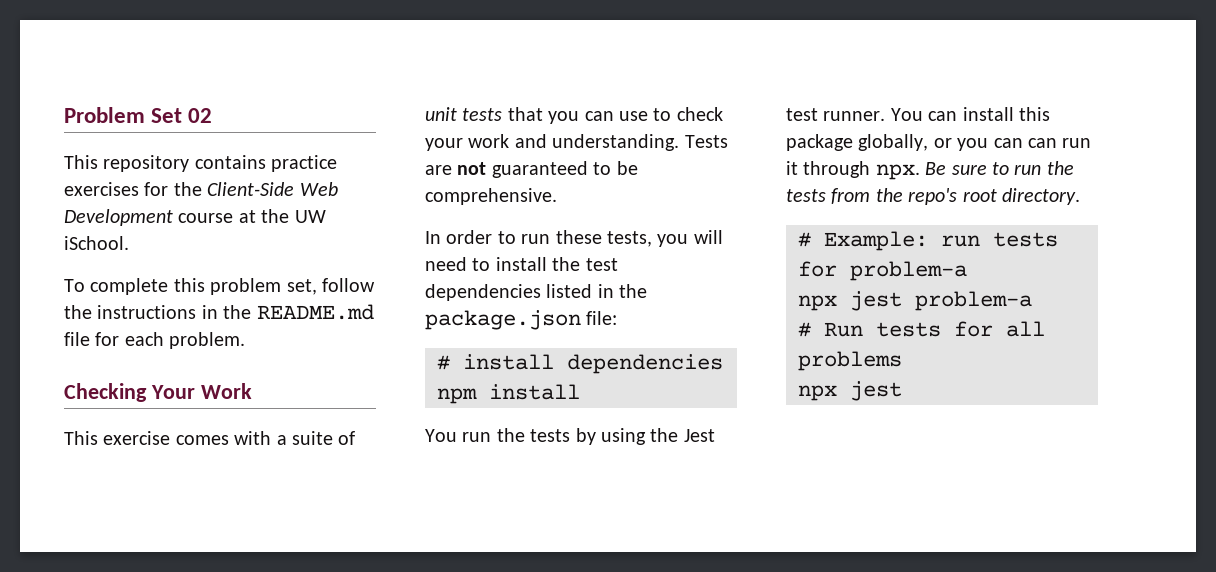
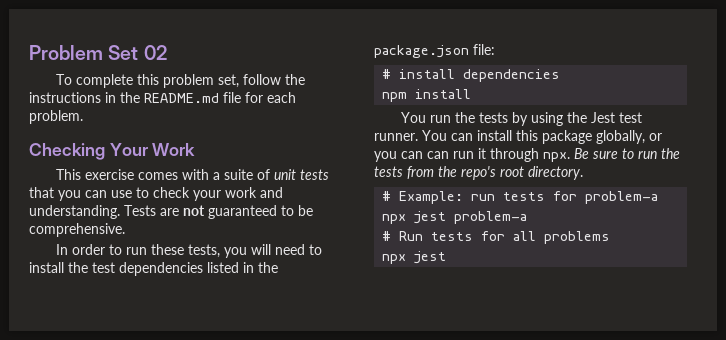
- This repository contains practice exercises for the Client-Side Web Development course at the UW iSchool.

